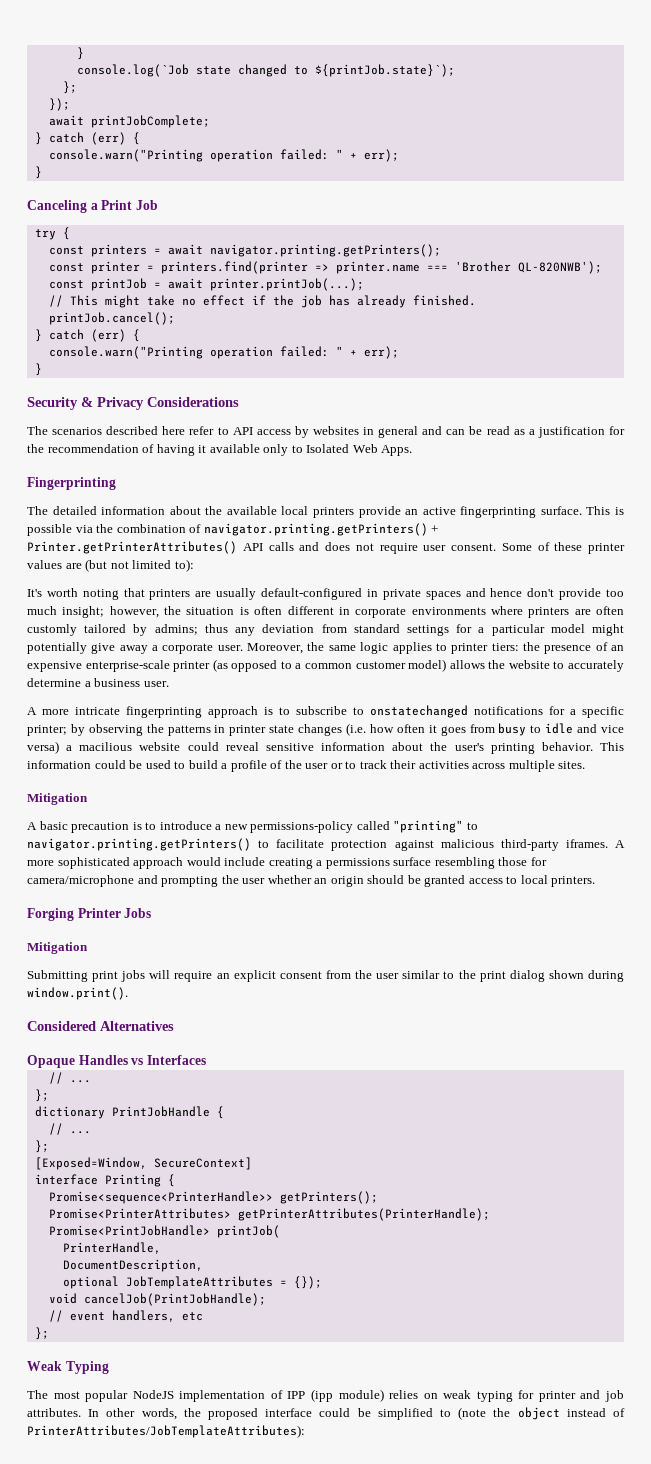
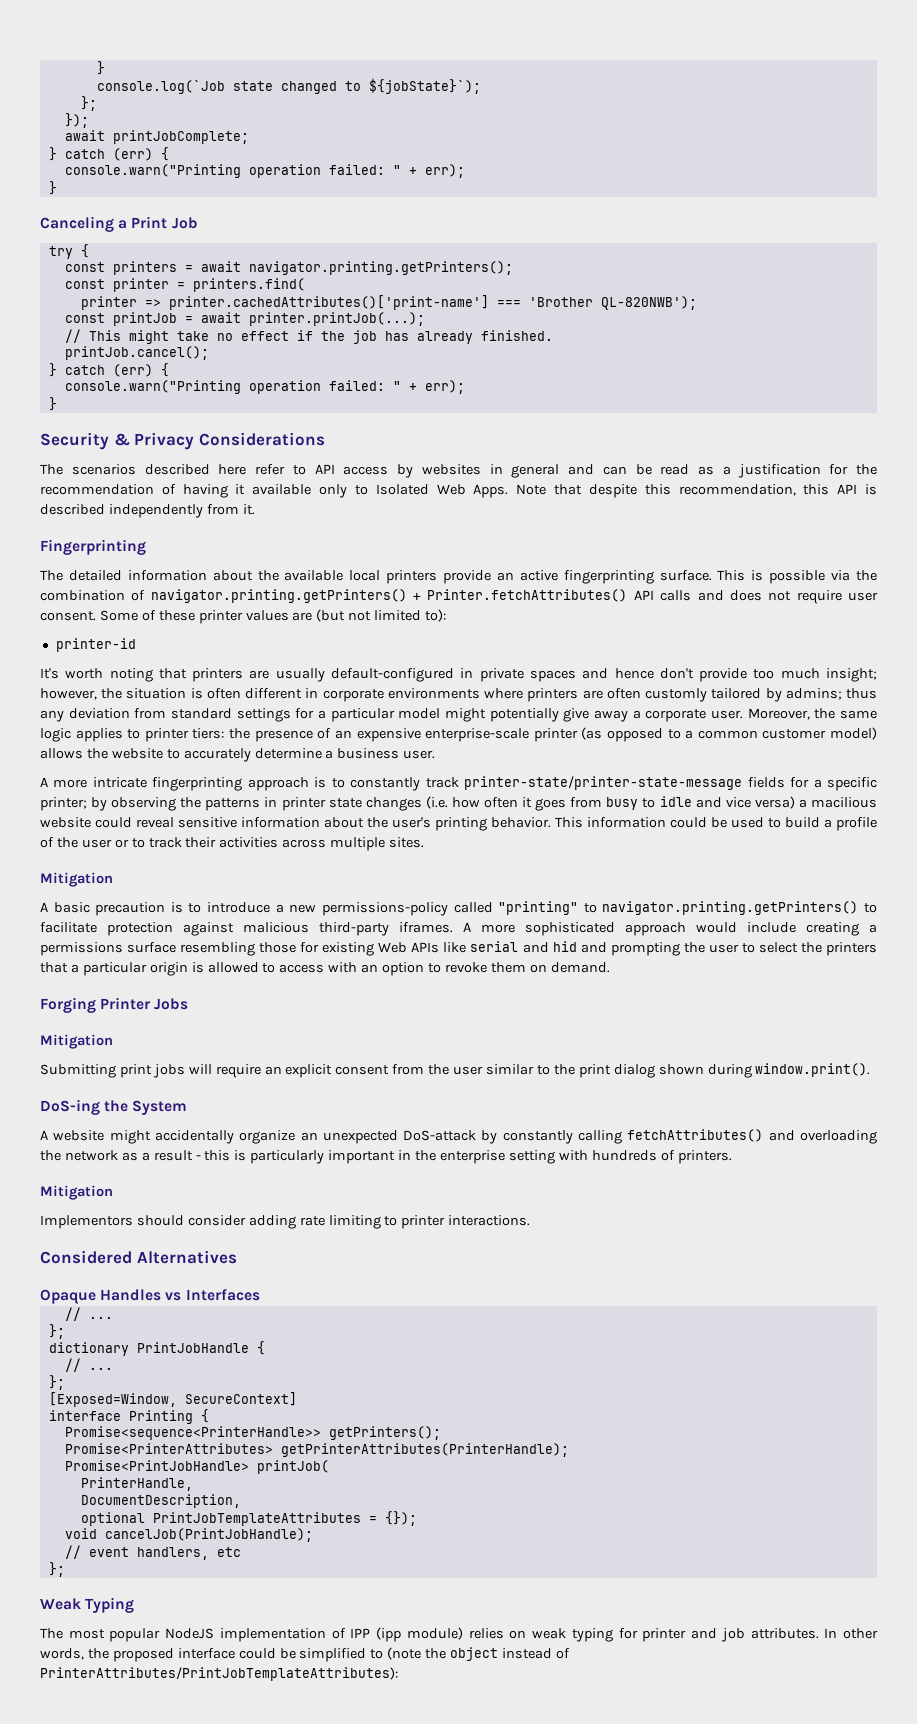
- console.log(`Job state changed to ${printJob.state}`);
+ console.log(`Job state changed to ${jobState}`);
- const printer = printers.find(printer => printer.name === 'Brother QL-820NWB');
+ const printer = printers.find(
+ printer => printer.cachedAttributes()['print-name'] === 'Brother QL-820NWB');
+ Note that despite this recommendation, this API is described independently from it.
- This is possible via the combination of navigator.printing.getPrinters() + Printer.getPrinterAttributes() API calls and does not require user consent.
+ This is possible via the combination of navigator.printing.getPrinters() + Printer.fetchAttributes() API calls and does not require user consent.
+ printer-id
- A more intricate fingerprinting approach is to subscribe to onstatechanged notifications for a specific printer; by observing the patterns in printer state changes (i.e. how often it goes from busy to idle and vice versa) a macilious website could reveal sensitive information about the user's printing behavior.
+ A more intricate fingerprinting approach is to constantly track printer-state/printer-state-message fields for a specific printer; by observing the patterns in printer state changes (i.e. how often it goes from busy to idle and vice versa) a macilious website could reveal sensitive information about the user's printing behavior.
- A more sophisticated approach would include creating a permissions surface resembling those for camera/microphone and prompting the user whether an origin should be granted access to local printers.
+ A more sophisticated approach would include creating a permissions surface resembling those for existing Web APIs like serial and hid and prompting the user to select the printers that a particular origin is allowed to access with an option to revoke them on demand.
+ DoS-ing the System
+ A website might accidentally organize an unexpected DoS-attack by constantly calling fetchAttributes() and overloading the network as a result - this is particularly important in the enterprise setting with hundreds of printers.
+ Mitigation
+ Implementors should consider adding rate limiting to printer interactions.
- optional JobTemplateAttributes = {});
+ optional PrintJobTemplateAttributes = {});
- In other words, the proposed interface could be simplified to (note the object instead of PrinterAttributes/JobTemplateAttributes):
+ In other words, the proposed interface could be simplified to (note the object instead of PrinterAttributes/PrintJobTemplateAttributes):

